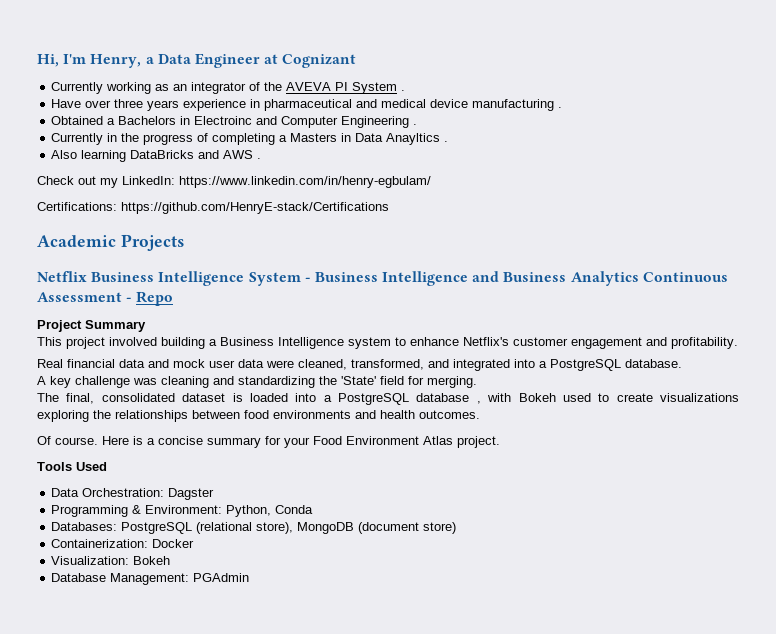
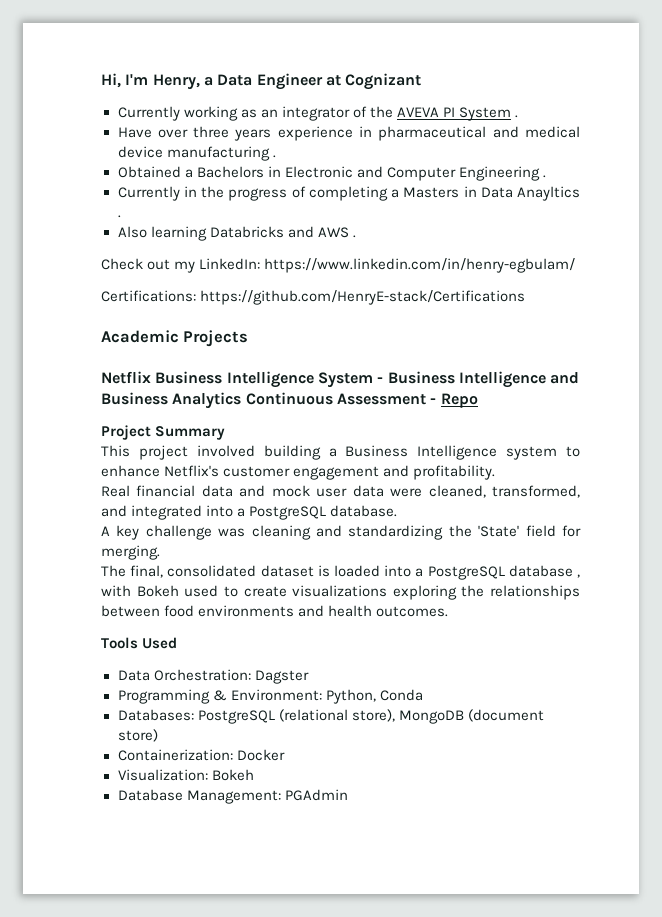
- Obtained a Bachelors in Electroinc and Computer Engineering .
+ Obtained a Bachelors in Electronic and Computer Engineering .
- Also learning DataBricks and AWS .
+ Also learning Databricks and AWS .
- Of course. Here is a concise summary for your Food Environment Atlas project.

